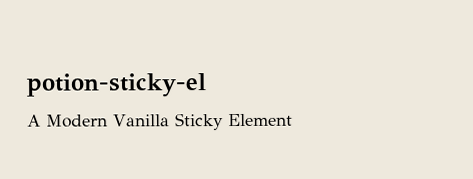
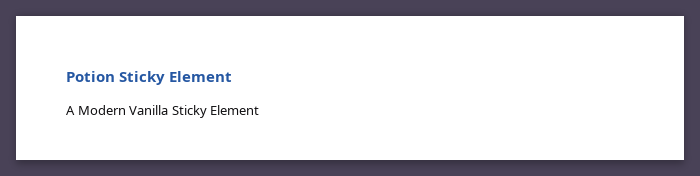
- potion-sticky-el
+ Potion Sticky Element

